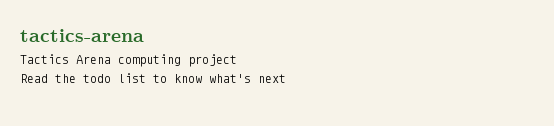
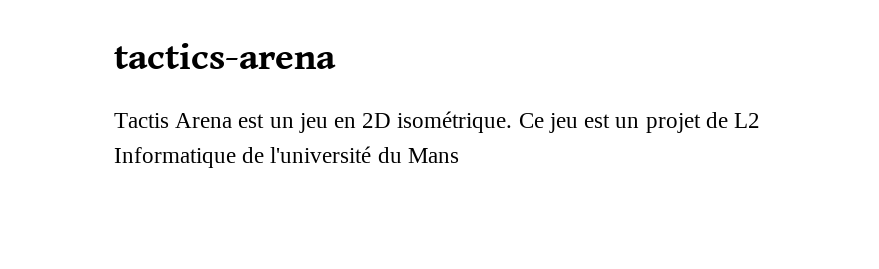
- Tactics Arena computing project
- Read the todo list to know what's next
+ Tactis Arena est un jeu en 2D isométrique. Ce jeu est un projet de L2 Informatique de l'université du Mans

